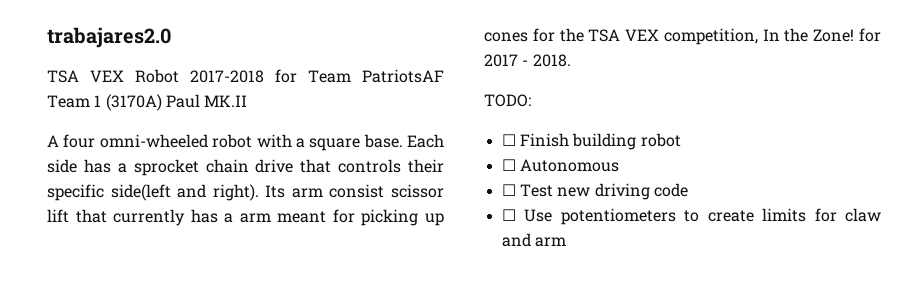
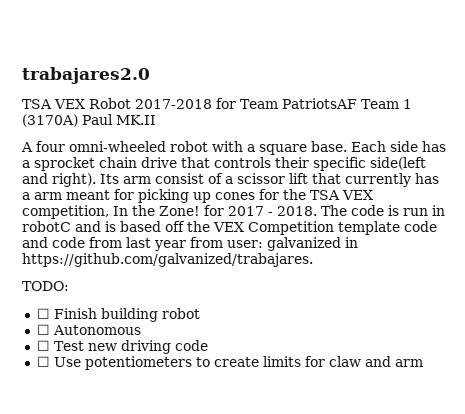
- Its arm consist scissor lift that currently has a arm meant for picking up cones for the TSA VEX competition, In the Zone! for 2017 - 2018.
+ Its arm consist of a scissor lift that currently has a arm meant for picking up cones for the TSA VEX competition, In the Zone! for 2017 - 2018. The code is run in robotC and is based off the VEX Competition template code and code from last year from user: galvanized in https://github.com/galvanized/trabajares.

